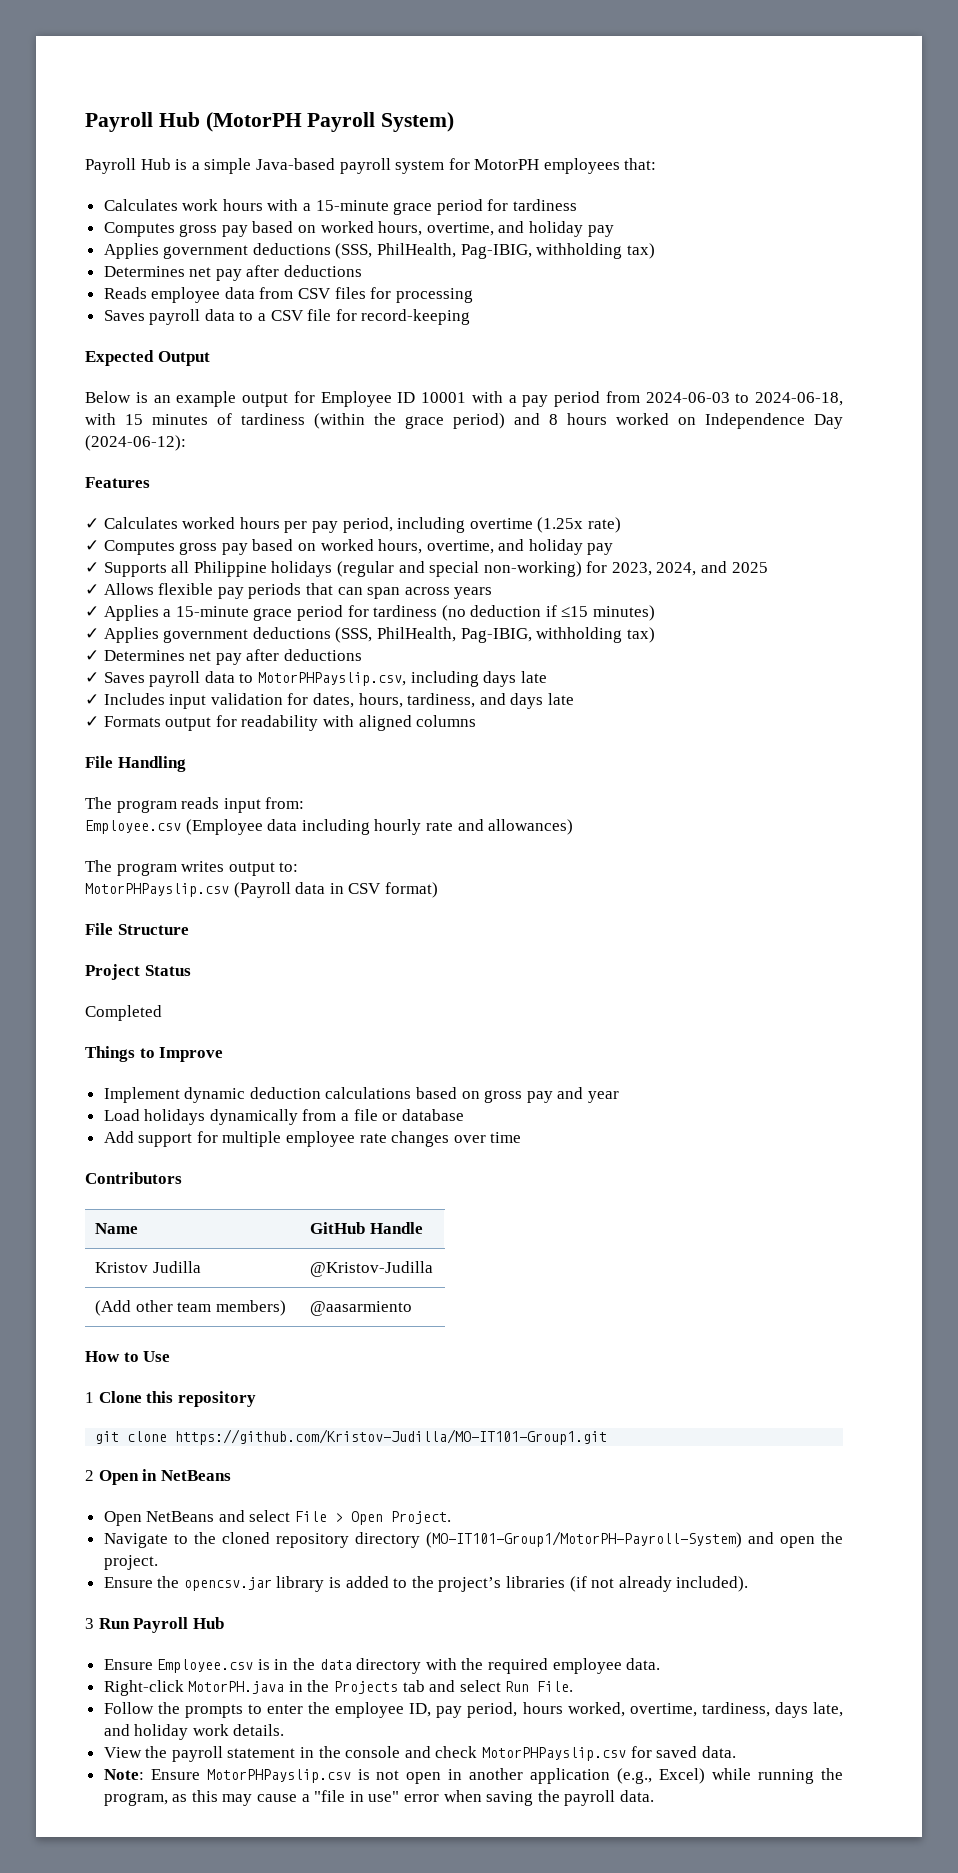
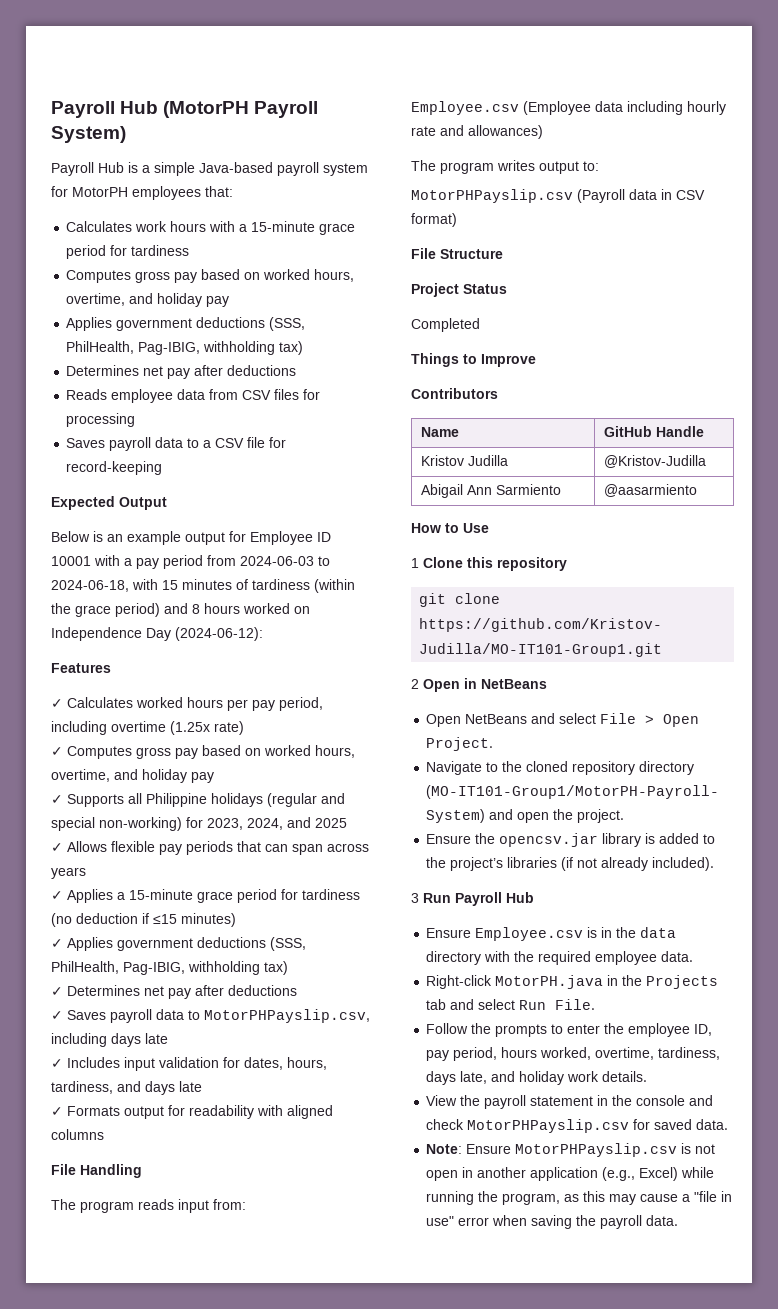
- Implement dynamic deduction calculations based on gross pay and year
- Load holidays dynamically from a file or database
- Add support for multiple employee rate changes over time
- (Add other team members) | @aasarmiento
+ Abigail Ann Sarmiento | @aasarmiento

